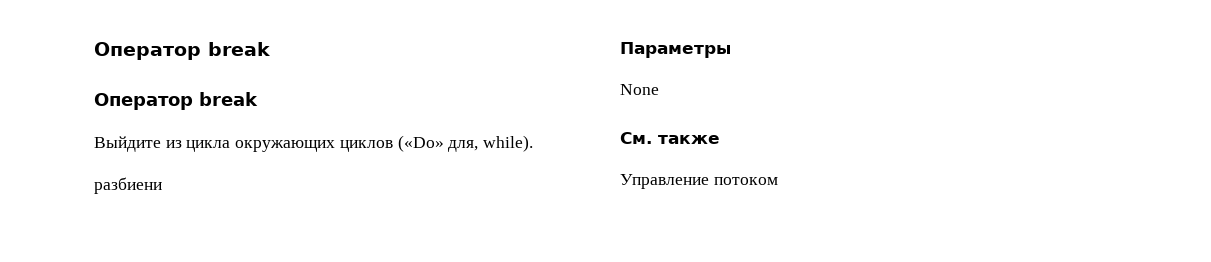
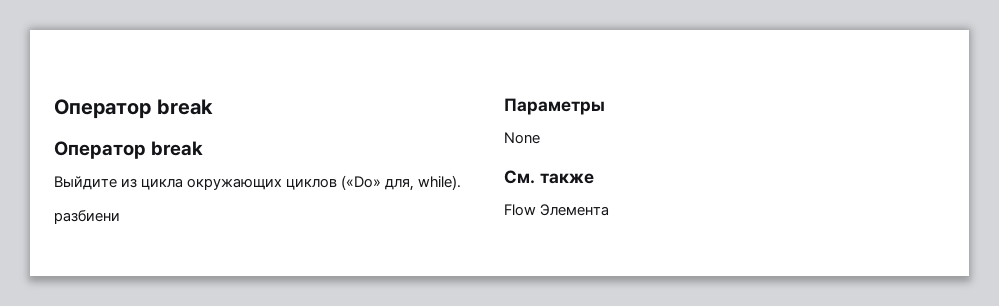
- Управление потоком
+ Flow Элемента

